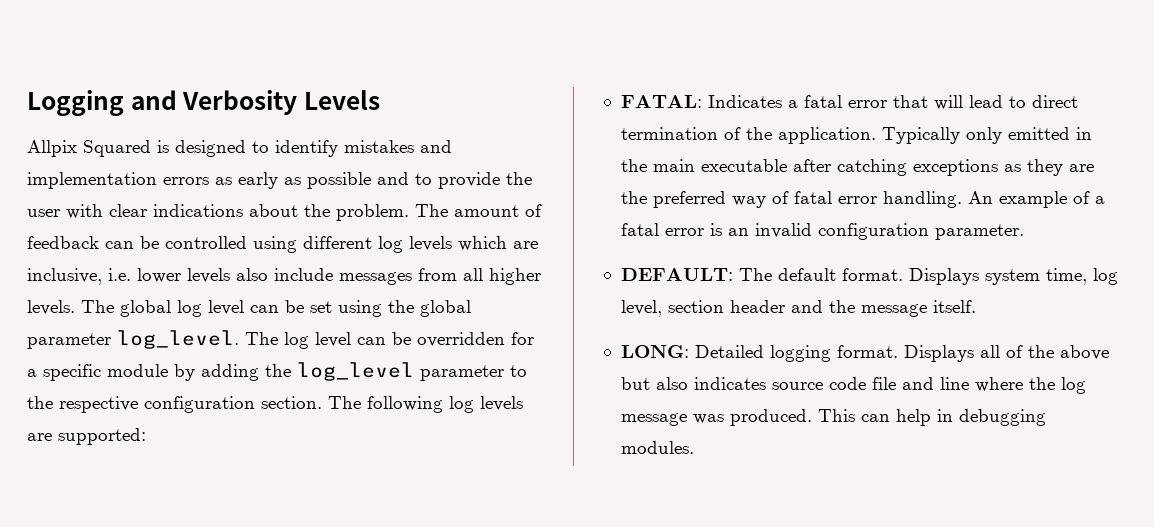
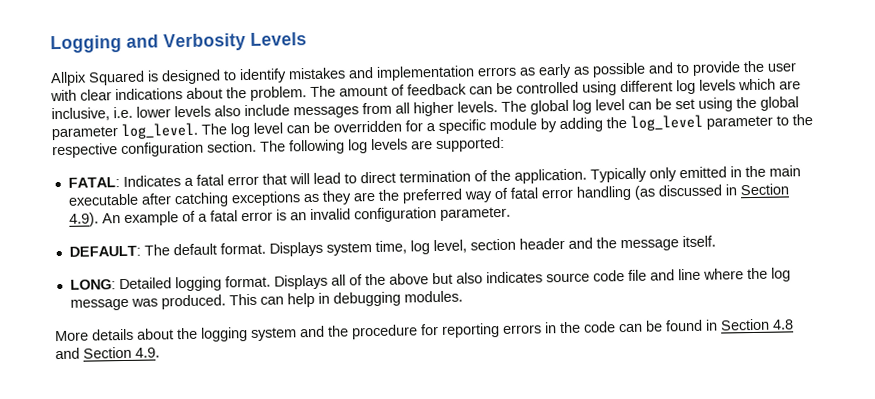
- Typically only emitted in the main executable after catching exceptions as they are the preferred way of fatal error handling. An example of a fatal error is an invalid configuration parameter.
+ Typically only emitted in the main executable after catching exceptions as they are the preferred way of fatal error handling (as discussed in Section 4.9). An example of a fatal error is an invalid configuration parameter.
+ More details about the logging system and the procedure for reporting errors in the code can be found in Section 4.8 and Section 4.9.

